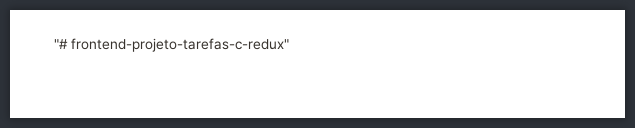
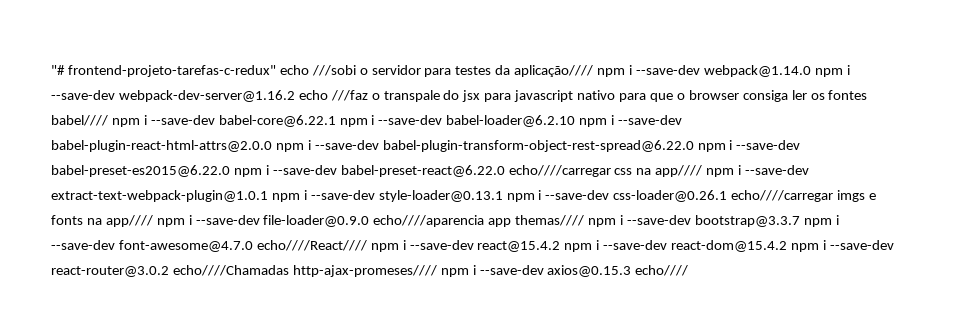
- "# frontend-projeto-tarefas-c-redux"
+ "# frontend-projeto-tarefas-c-redux" echo ///sobi o servidor para testes da aplicação//// npm i --save-dev webpack@1.14.0 npm i --save-dev webpack-dev-server@1.16.2 echo ///faz o transpale do jsx para javascript nativo para que o browser consiga ler os fontes babel//// npm i --save-dev babel-core@6.22.1 npm i --save-dev babel-loader@6.2.10 npm i --save-dev babel-plugin-react-html-attrs@2.0.0 npm i --save-dev babel-plugin-transform-object-rest-spread@6.22.0 npm i --save-dev babel-preset-es2015@6.22.0 npm i --save-dev babel-preset-react@6.22.0 echo////carregar css na app//// npm i --save-dev extract-text-webpack-plugin@1.0.1 npm i --save-dev style-loader@0.13.1 npm i --save-dev css-loader@0.26.1 echo////carregar imgs e fonts na app//// npm i --save-dev file-loader@0.9.0 echo////aparencia app themas//// npm i --save-dev bootstrap@3.3.7 npm i --save-dev font-awesome@4.7.0 echo////React//// npm i --save-dev react@15.4.2 npm i --save-dev react-dom@15.4.2 npm i --save-dev react-router@3.0.2 echo////Chamadas http-ajax-promeses//// npm i --save-dev axios@0.15.3 echo////

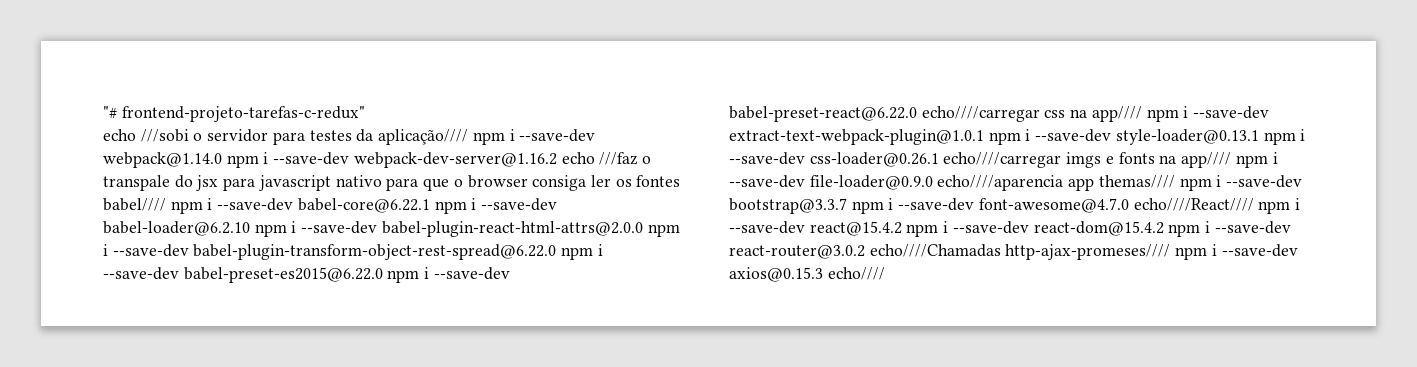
- "# frontend-projeto-tarefas-c-redux" echo ///sobi o servidor para testes da aplicação//// npm i --save-dev webpack@1.14.0 npm i --save-dev webpack-dev-server@1.16.2 echo ///faz o transpale do jsx para javascript nativo para que o browser consiga ler os fontes babel//// npm i --save-dev babel-core@6.22.1 npm i --save-dev babel-loader@6.2.10 npm i --save-dev babel-plugin-react-html-attrs@2.0.0 npm i --save-dev babel-plugin-transform-object-rest-spread@6.22.0 npm i --save-dev babel-preset-es2015@6.22.0 npm i --save-dev babel-preset-react@6.22.0 echo////carregar css na app//// npm i --save-dev extract-text-webpack-plugin@1.0.1 npm i --save-dev style-loader@0.13.1 npm i --save-dev css-loader@0.26.1 echo////carregar imgs e fonts na app//// npm i --save-dev file-loader@0.9.0 echo////aparencia app themas//// npm i --save-dev bootstrap@3.3.7 npm i --save-dev font-awesome@4.7.0 echo////React//// npm i --save-dev react@15.4.2 npm i --save-dev react-dom@15.4.2 npm i --save-dev react-router@3.0.2 echo////Chamadas http-ajax-promeses//// npm i --save-dev axios@0.15.3 echo////
+ "# frontend-projeto-tarefas-c-redux"
+ echo ///sobi o servidor para testes da aplicação//// npm i --save-dev webpack@1.14.0 npm i --save-dev webpack-dev-server@1.16.2 echo ///faz o transpale do jsx para javascript nativo para que o browser consiga ler os fontes babel//// npm i --save-dev babel-core@6.22.1 npm i --save-dev babel-loader@6.2.10 npm i --save-dev babel-plugin-react-html-attrs@2.0.0 npm i --save-dev babel-plugin-transform-object-rest-spread@6.22.0 npm i --save-dev babel-preset-es2015@6.22.0 npm i --save-dev babel-preset-react@6.22.0 echo////carregar css na app//// npm i --save-dev extract-text-webpack-plugin@1.0.1 npm i --save-dev style-loader@0.13.1 npm i --save-dev css-loader@0.26.1 echo////carregar imgs e fonts na app//// npm i --save-dev file-loader@0.9.0 echo////aparencia app themas//// npm i --save-dev bootstrap@3.3.7 npm i --save-dev font-awesome@4.7.0 echo////React//// npm i --save-dev react@15.4.2 npm i --save-dev react-dom@15.4.2 npm i --save-dev react-router@3.0.2 echo////Chamadas http-ajax-promeses//// npm i --save-dev axios@0.15.3 echo////

